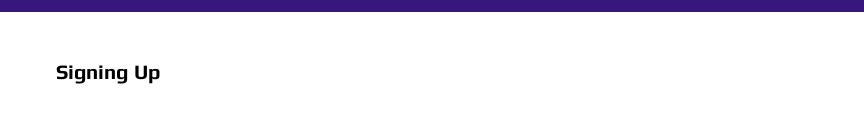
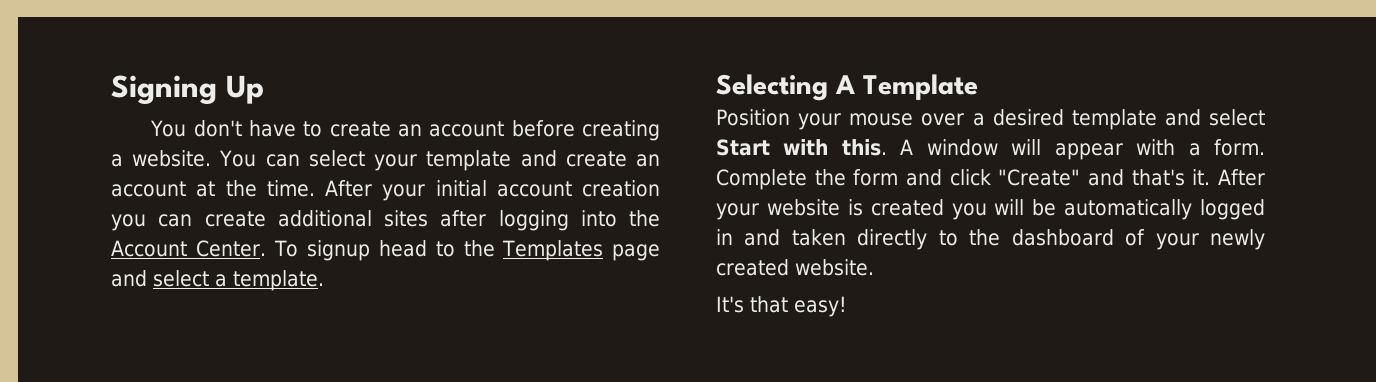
+ You don't have to create an account before creating a website. You can select your template and create an account at the time. After your initial account creation you can create additional sites after logging into the Account Center. To signup head to the Templates page and select a template.
+ Selecting A Template
+ Position your mouse over a desired template and select Start with this. A window will appear with a form. Complete the form and click "Create" and that's it. After your website is created you will be automatically logged in and taken directly to the dashboard of your newly created website.
+ It's that easy!

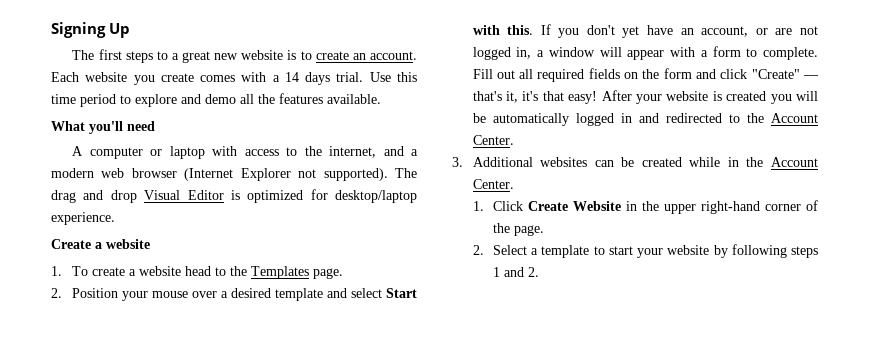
- You don't have to create an account before creating a website. You can select your template and create an account at the time. After your initial account creation you can create additional sites after logging into the Account Center. To signup head to the Templates page and select a template.
- Selecting A Template
- Position your mouse over a desired template and select Start with this.
+ The first steps to a great new website is to create an account. Each website you create comes with a 14 days trial. Use this time period to explore and demo all the features available.
+ What you'll need
+ A computer or laptop with access to the internet, and a modern web browser (Internet Explorer not supported). The drag and drop Visual Editor is optimized for desktop/laptop experience.
+ Create a website
+ 1. To create a website head to the Templates page.
+ 2. Position your mouse over a desired template and select Start with this.
- A window will appear with a form. Complete the form and click "Create" and that's it.
+ If you don't yet have an account, or are not logged in, a window will appear with a form to complete. Fill out all required fields on the form and click "Create" — that's it, it's that easy!
- After your website is created you will be automatically logged in and taken directly to the dashboard of your newly created website.
- It's that easy!
+ After your website is created you will be automatically logged in and redirected to the Account Center.
+ 3. Additional websites can be created while in the Account Center.
+ 1. Click Create Website in the upper right-hand corner of the page.
+ 2. Select a template to start your website by following steps 1 and 2.

